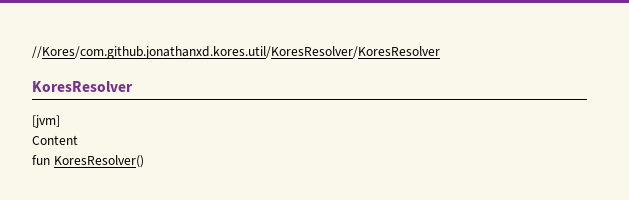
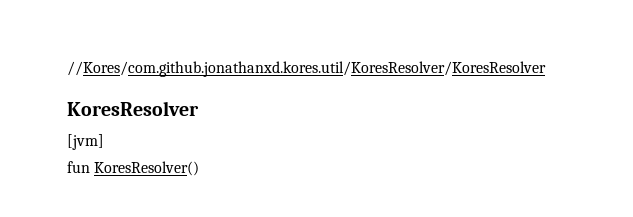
- Content

